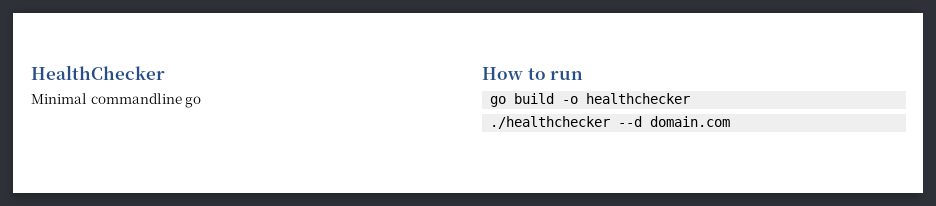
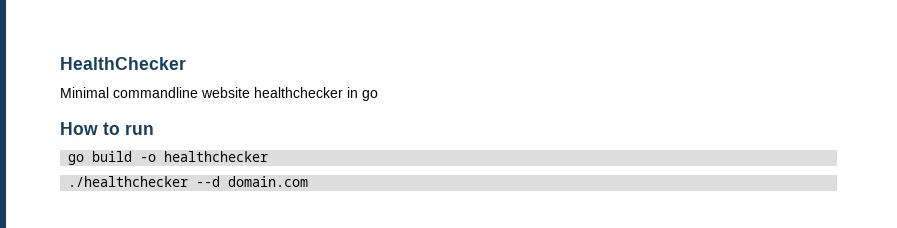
- Minimal commandline go
+ Minimal commandline website healthchecker in go

